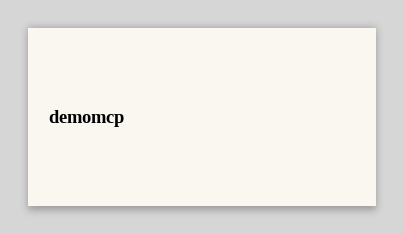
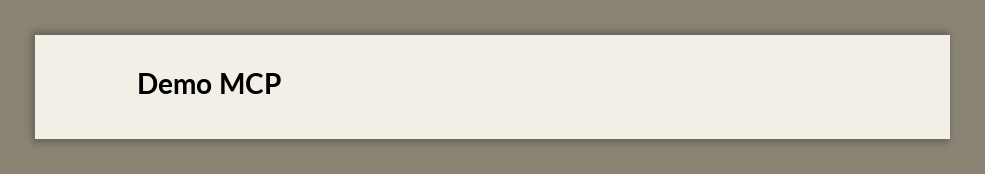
- demomcp
+ Demo MCP

